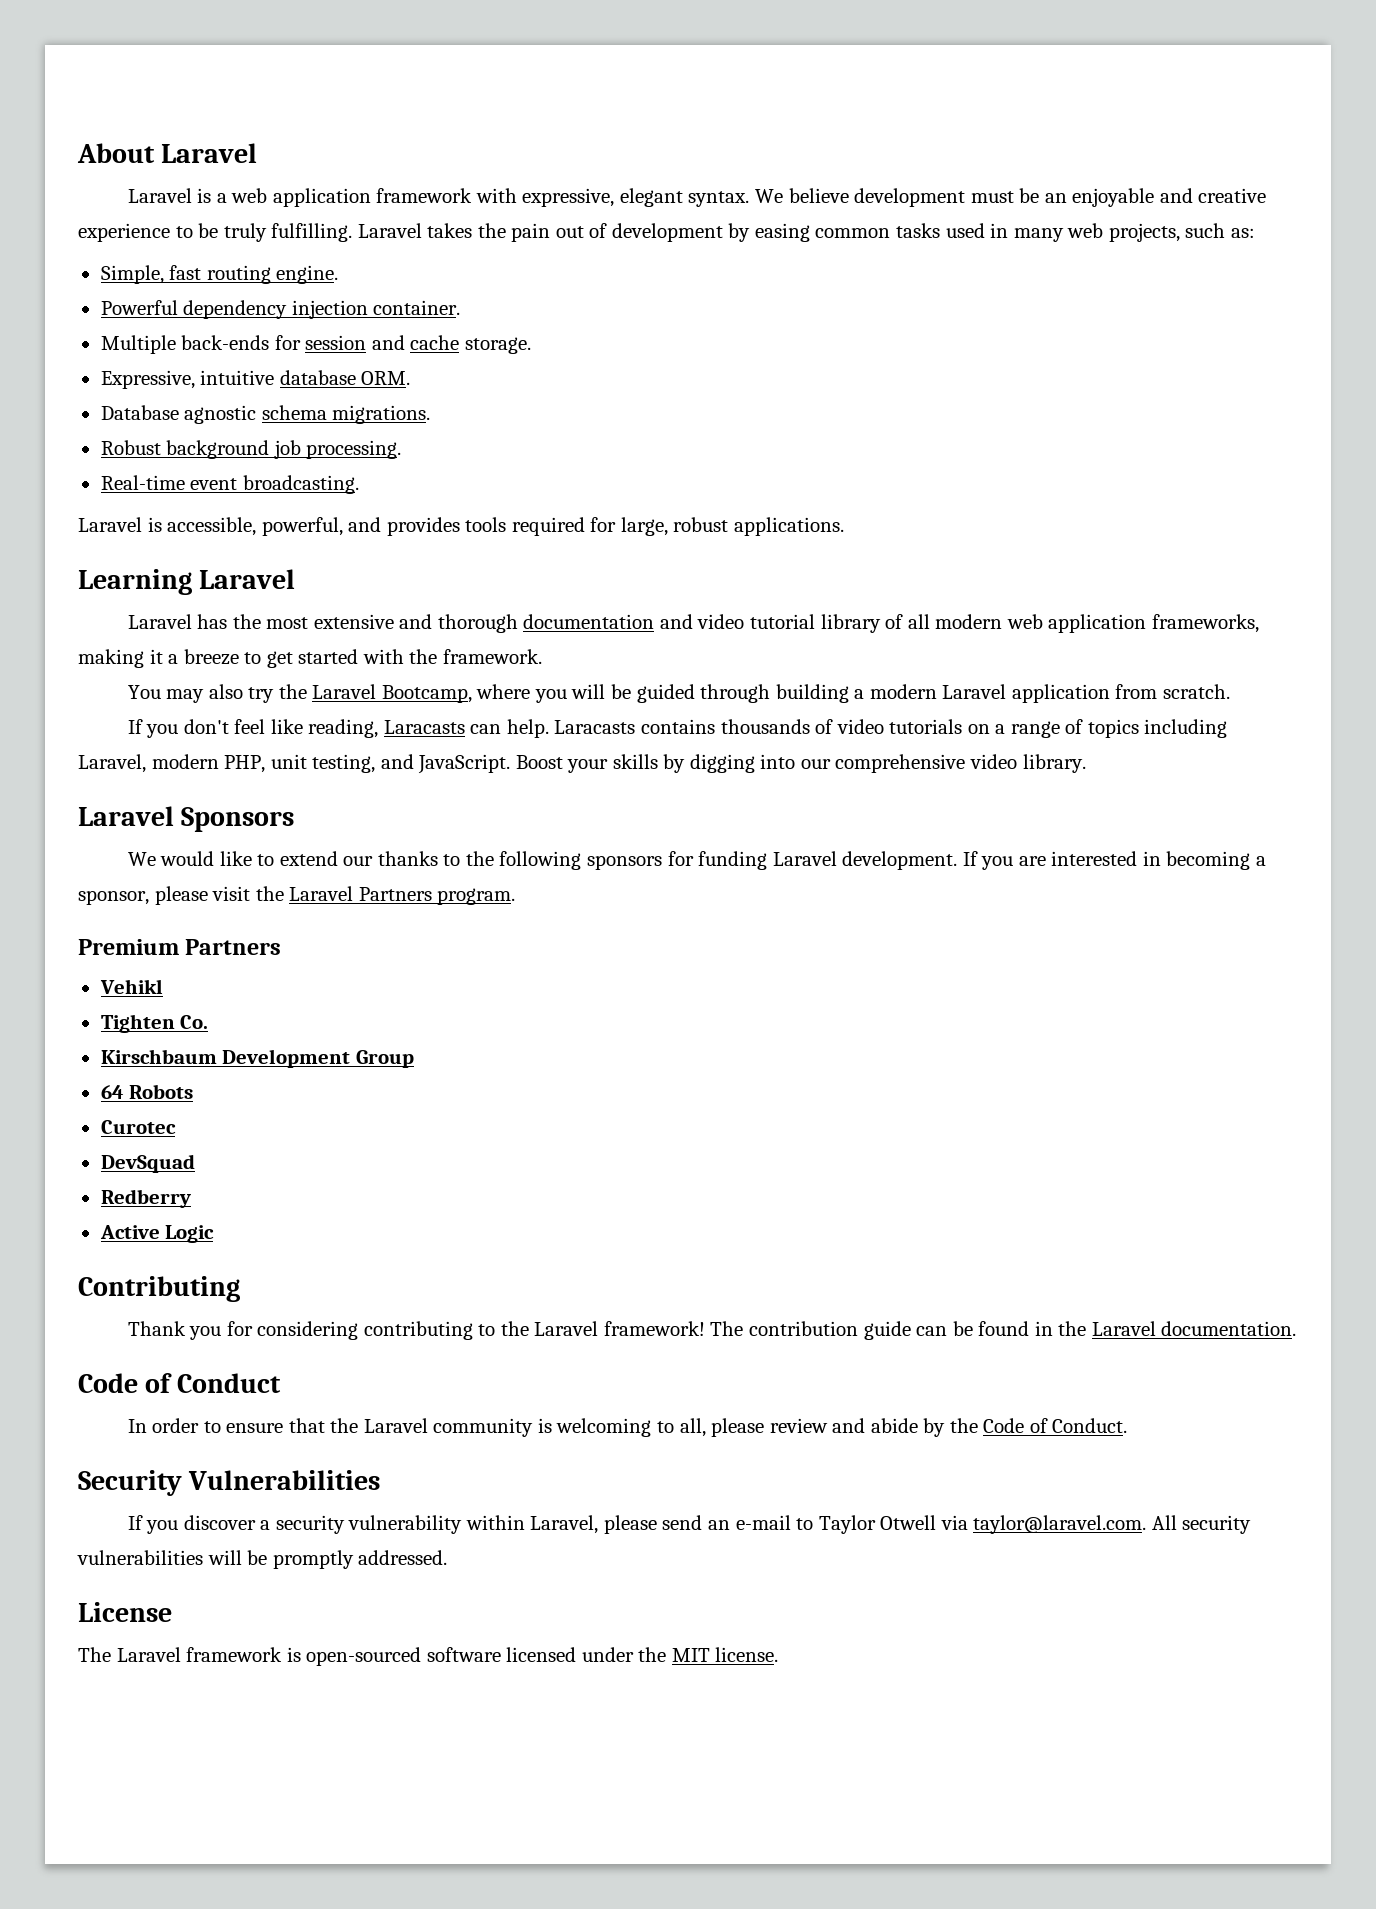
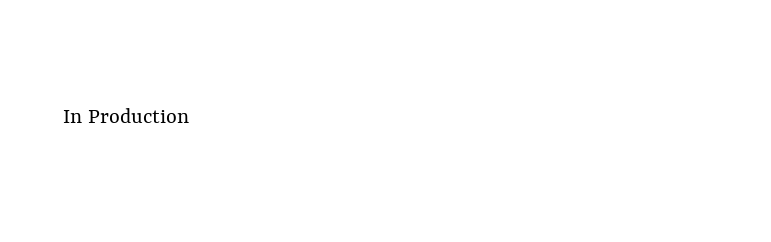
- About Laravel
- Laravel is a web application framework with expressive, elegant syntax. We believe development must be an enjoyable and creative experience to be truly fulfilling. Laravel takes the pain out of development by easing common tasks used in many web projects, such as:
- Simple, fast routing engine.
- Powerful dependency injection container.
- Multiple back-ends for session and cache storage.
- Expressive, intuitive database ORM.
- Database agnostic schema migrations.
- Robust background job processing.
- Real-time event broadcasting.
- Laravel is accessible, powerful, and provides tools required for large, robust applications.
- Learning Laravel
- Laravel has the most extensive and thorough documentation and video tutorial library of all modern web application frameworks, making it a breeze to get started with the framework.
- You may also try the Laravel Bootcamp, where you will be guided through building a modern Laravel application from scratch.
- If you don't feel like reading, Laracasts can help. Laracasts contains thousands of video tutorials on a range of topics including Laravel, modern PHP, unit testing, and JavaScript. Boost your skills by digging into our comprehensive video library.
- Laravel Sponsors
- We would like to extend our thanks to the following sponsors for funding Laravel development. If you are interested in becoming a sponsor, please visit the Laravel Partners program.
- Premium Partners
- Vehikl
- Tighten Co.
- Kirschbaum Development Group
- 64 Robots
- Curotec
- DevSquad
- Redberry
- Active Logic
- Contributing
- Thank you for considering contributing to the Laravel framework! The contribution guide can be found in the Laravel documentation.
- Code of Conduct
- In order to ensure that the Laravel community is welcoming to all, please review and abide by the Code of Conduct.
- Security Vulnerabilities
- If you discover a security vulnerability within Laravel, please send an e-mail to Taylor Otwell via taylor@laravel.com. All security vulnerabilities will be promptly addressed.
- License
- The Laravel framework is open-sourced software licensed under the MIT license.
+ In Production

